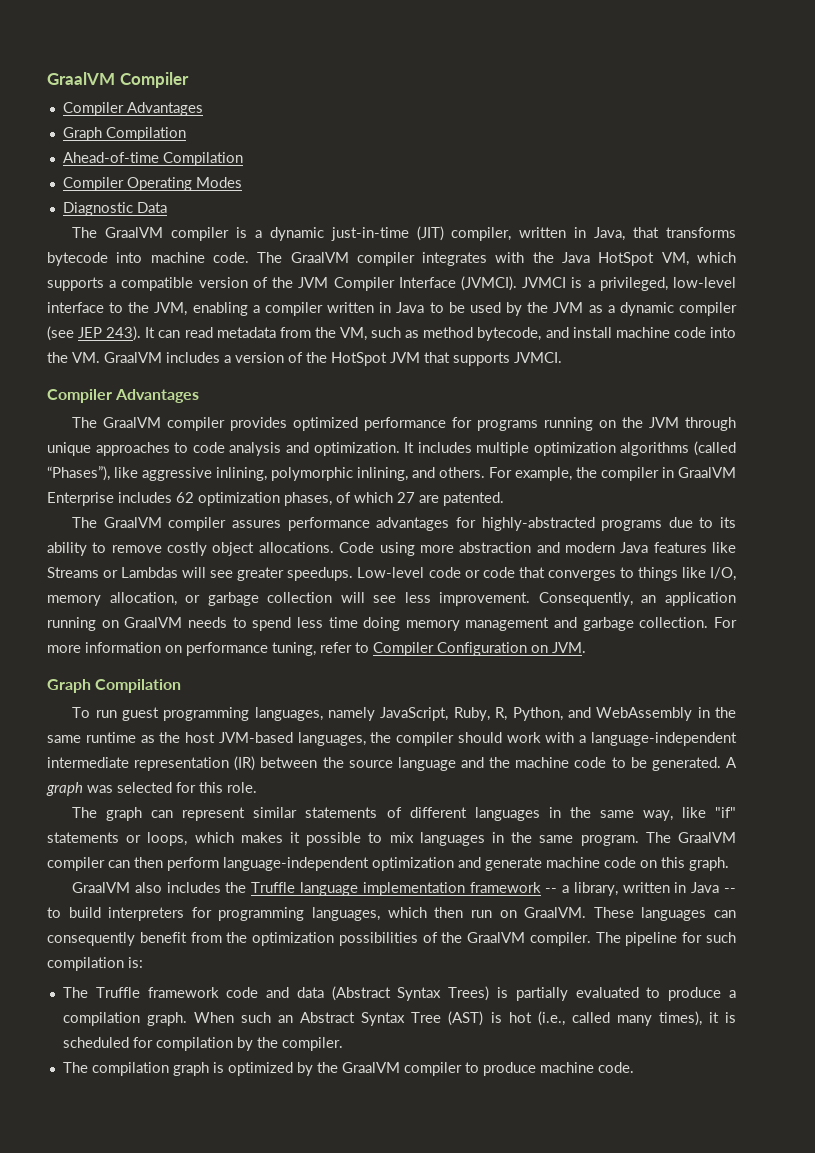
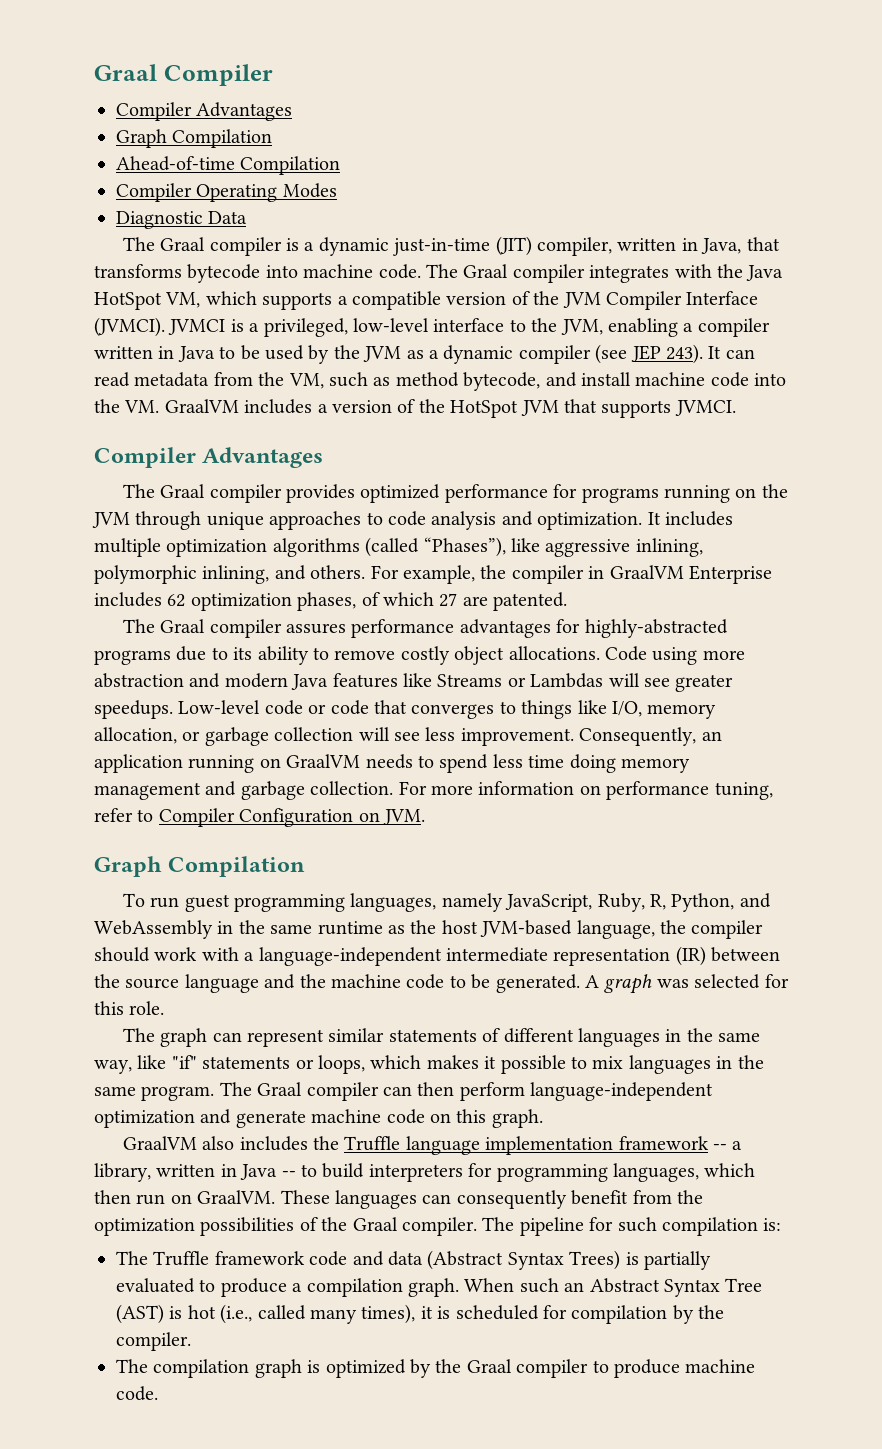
- GraalVM Compiler
+ Graal Compiler
- The GraalVM compiler is a dynamic just-in-time (JIT) compiler, written in Java, that transforms bytecode into machine code.
+ The Graal compiler is a dynamic just-in-time (JIT) compiler, written in Java, that transforms bytecode into machine code.
- The GraalVM compiler integrates with the Java HotSpot VM, which supports a compatible version of the JVM Compiler Interface (JVMCI).
+ The Graal compiler integrates with the Java HotSpot VM, which supports a compatible version of the JVM Compiler Interface (JVMCI).
- The GraalVM compiler provides optimized performance for programs running on the JVM through unique approaches to code analysis and optimization.
+ The Graal compiler provides optimized performance for programs running on the JVM through unique approaches to code analysis and optimization.
- The GraalVM compiler assures performance advantages for highly-abstracted programs due to its ability to remove costly object allocations.
+ The Graal compiler assures performance advantages for highly-abstracted programs due to its ability to remove costly object allocations.
- To run guest programming languages, namely JavaScript, Ruby, R, Python, and WebAssembly in the same runtime as the host JVM-based languages, the compiler should work with a language-independent intermediate representation (IR) between the source language and the machine code to be generated.
+ To run guest programming languages, namely JavaScript, Ruby, R, Python, and WebAssembly in the same runtime as the host JVM-based language, the compiler should work with a language-independent intermediate representation (IR) between the source language and the machine code to be generated.
- The GraalVM compiler can then perform language-independent optimization and generate machine code on this graph.
+ The Graal compiler can then perform language-independent optimization and generate machine code on this graph.
- These languages can consequently benefit from the optimization possibilities of the GraalVM compiler.
+ These languages can consequently benefit from the optimization possibilities of the Graal compiler.
- The compilation graph is optimized by the GraalVM compiler to produce machine code.
+ The compilation graph is optimized by the Graal compiler to produce machine code.

